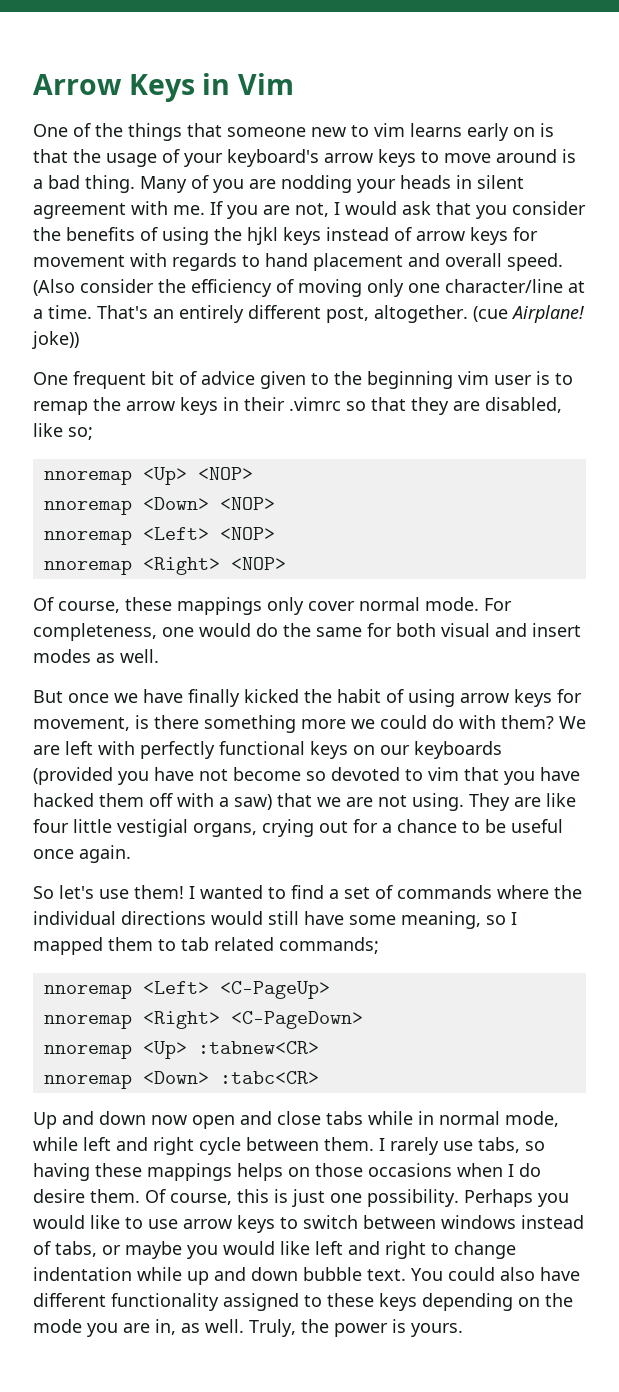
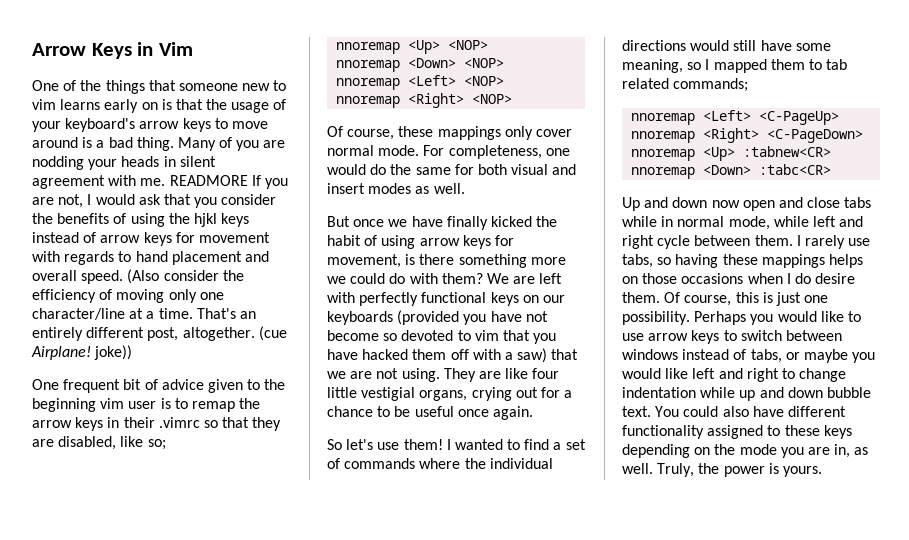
- If you are not, I would ask that you consider the benefits of using the hjkl keys instead of arrow keys for movement with regards to hand placement and overall speed.
+ READMORE If you are not, I would ask that you consider the benefits of using the hjkl keys instead of arrow keys for movement with regards to hand placement and overall speed.

